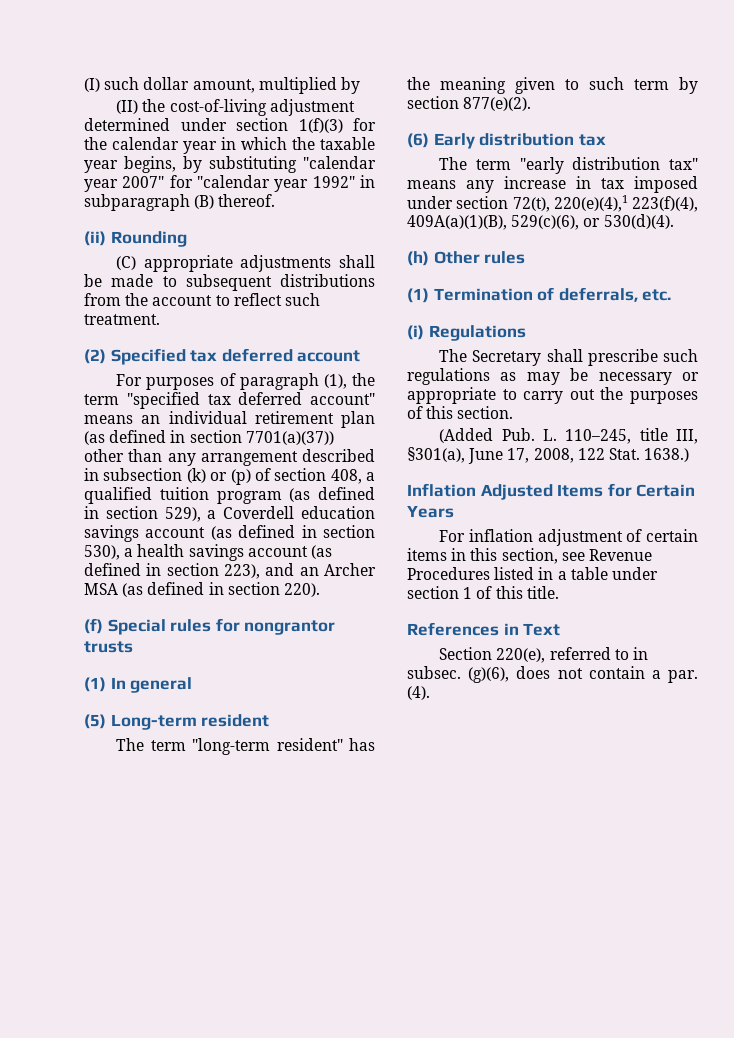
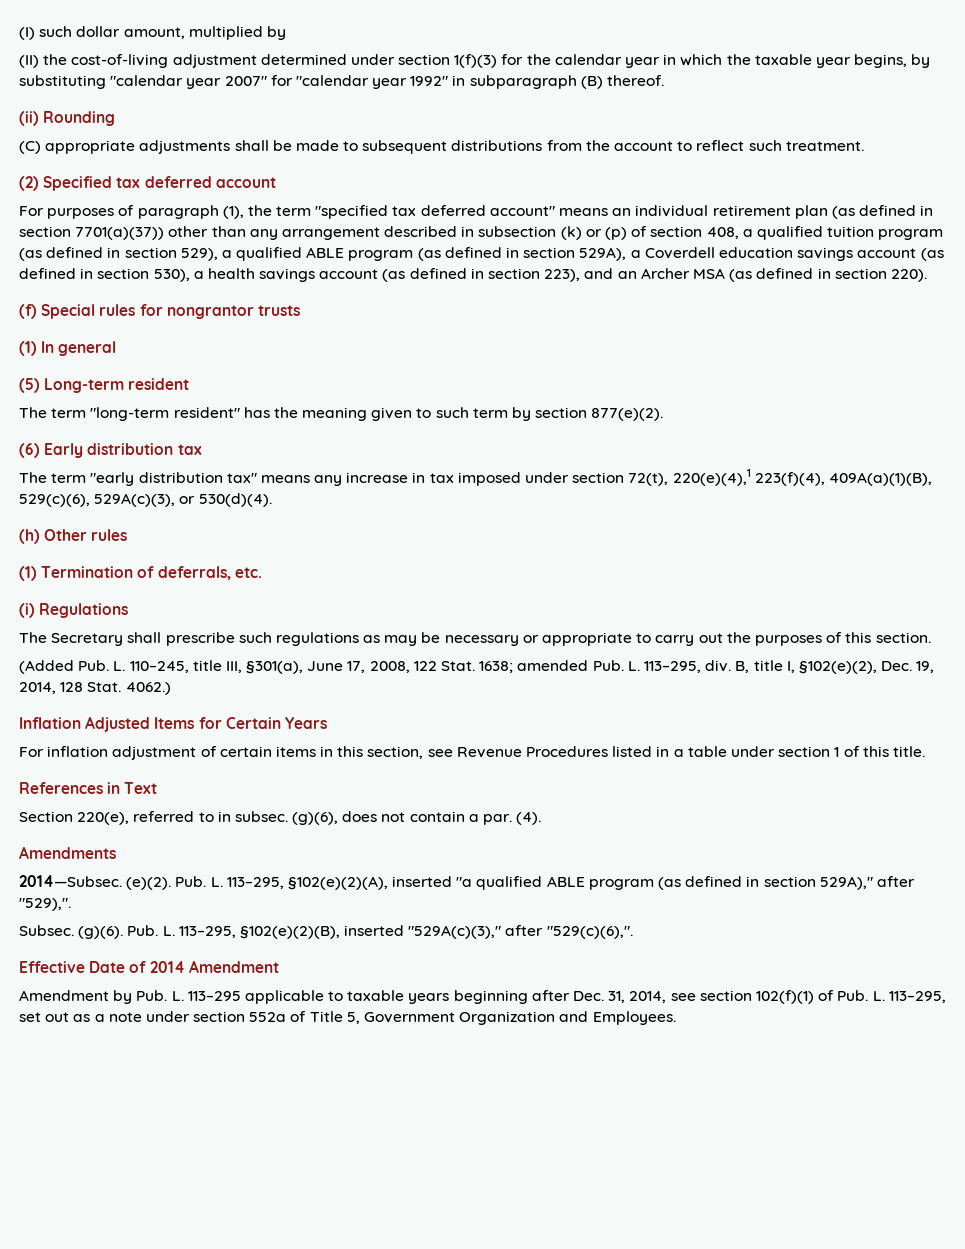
- For purposes of paragraph (1), the term "specified tax deferred account" means an individual retirement plan (as defined in section 7701(a)(37)) other than any arrangement described in subsection (k) or (p) of section 408, a qualified tuition program (as defined in section 529), a Coverdell education savings account (as defined in section 530), a health savings account (as defined in section 223), and an Archer MSA (as defined in section 220).
+ For purposes of paragraph (1), the term "specified tax deferred account" means an individual retirement plan (as defined in section 7701(a)(37)) other than any arrangement described in subsection (k) or (p) of section 408, a qualified tuition program (as defined in section 529), a qualified ABLE program (as defined in section 529A), a Coverdell education savings account (as defined in section 530), a health savings account (as defined in section 223), and an Archer MSA (as defined in section 220).
- The term "early distribution tax" means any increase in tax imposed under section 72(t), 220(e)(4),1 223(f)(4), 409A(a)(1)(B), 529(c)(6), or 530(d)(4).
+ The term "early distribution tax" means any increase in tax imposed under section 72(t), 220(e)(4),1 223(f)(4), 409A(a)(1)(B), 529(c)(6), 529A(c)(3), or 530(d)(4).
- 1638.)
+ 1638; amended Pub. L. 113–295, div. B, title I, §102(e)(2), Dec. 19, 2014, 128 Stat. 4062.)
+ Amendments
+ 2014—Subsec. (e)(2). Pub. L. 113–295, §102(e)(2)(A), inserted "a qualified ABLE program (as defined in section 529A)," after "529),".
+ Subsec. (g)(6). Pub. L. 113–295, §102(e)(2)(B), inserted "529A(c)(3)," after "529(c)(6),".
+ Effective Date of 2014 Amendment
+ Amendment by Pub. L. 113–295 applicable to taxable years beginning after Dec. 31, 2014, see section 102(f)(1) of Pub. L. 113–295, set out as a note under section 552a of Title 5, Government Organization and Employees.

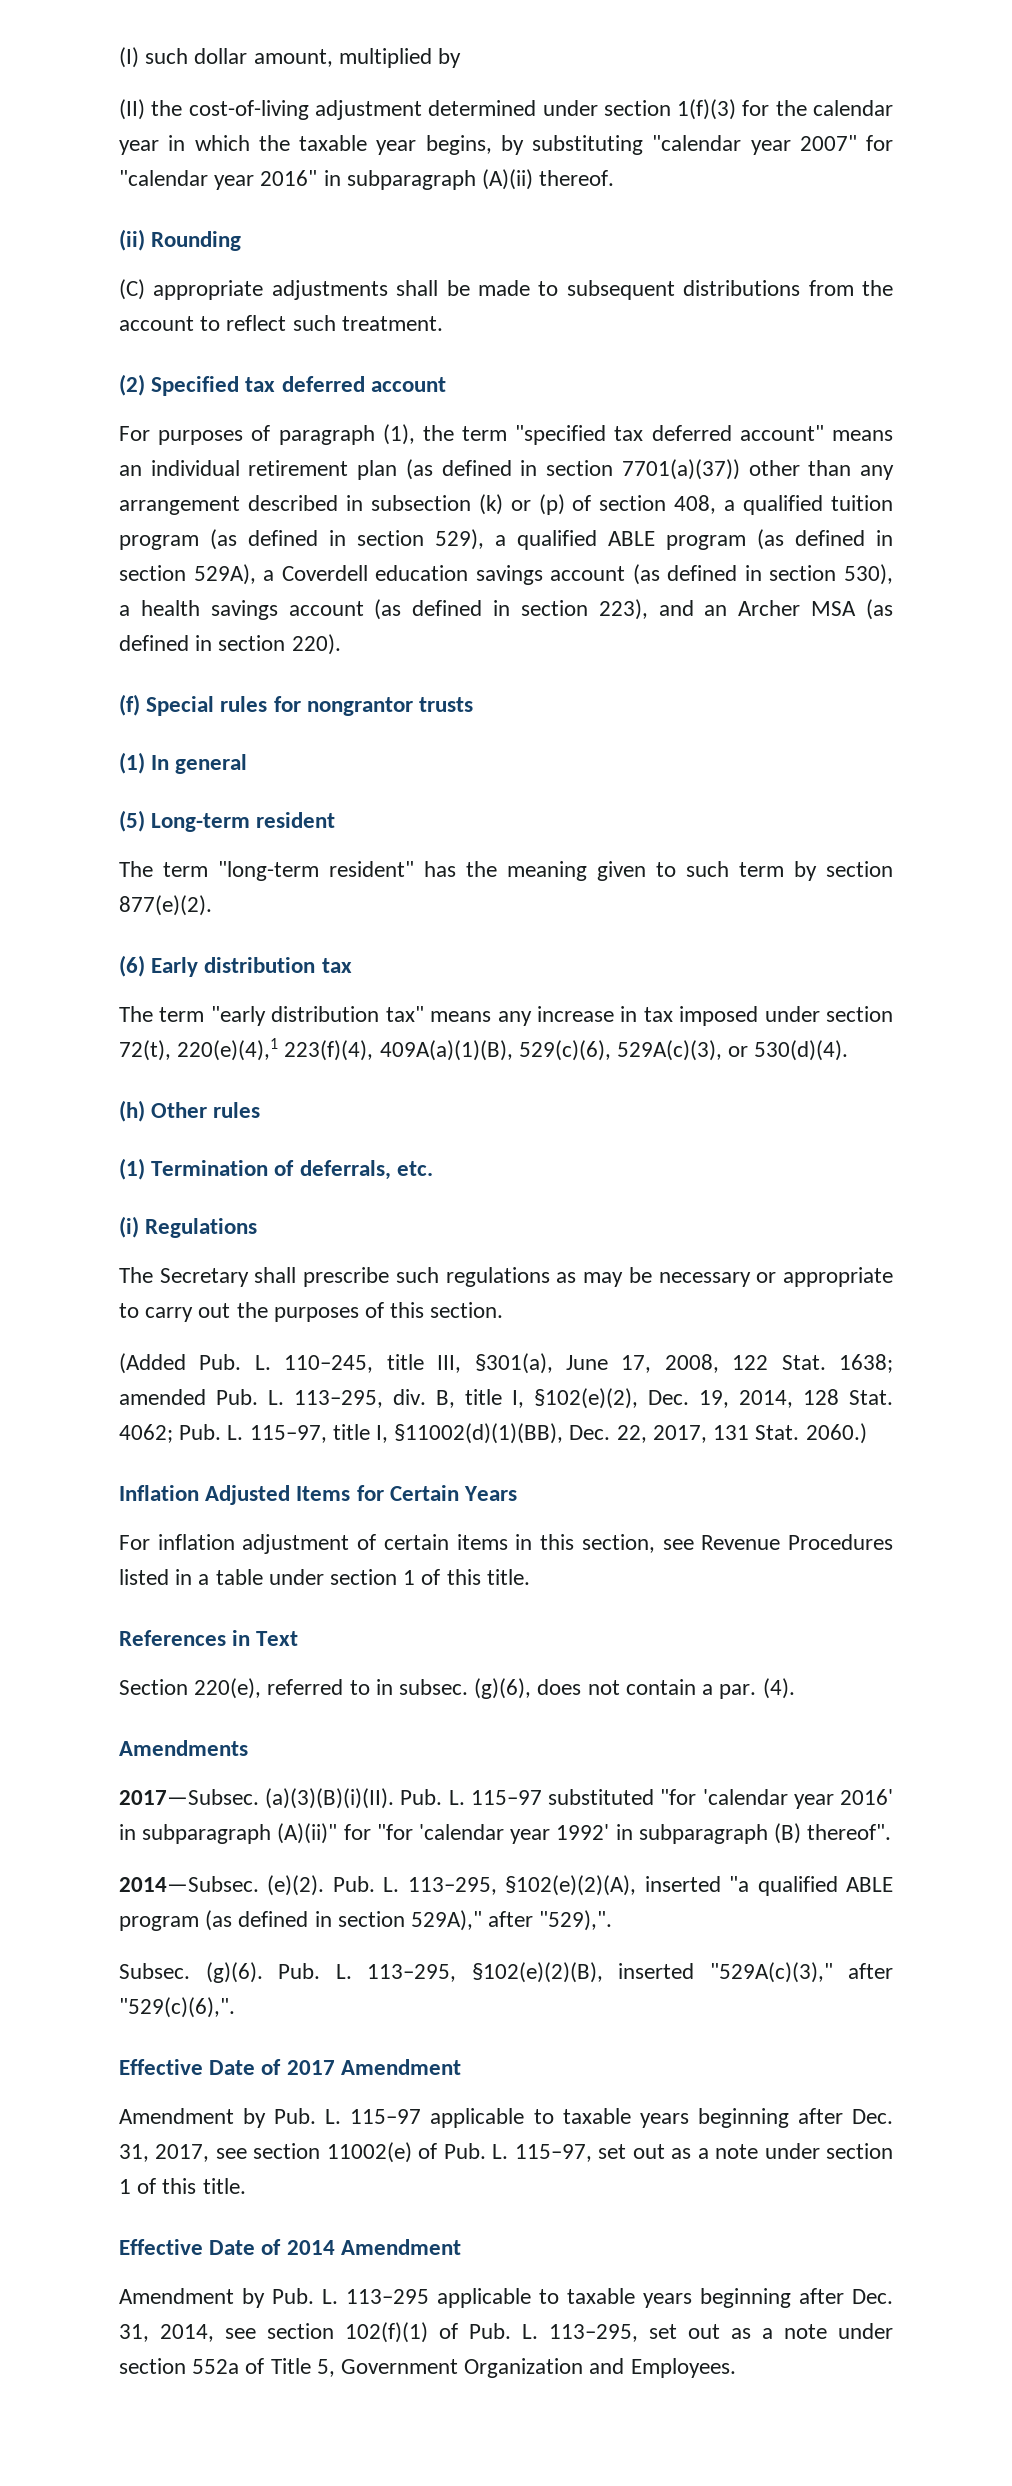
- (II) the cost-of-living adjustment determined under section 1(f)(3) for the calendar year in which the taxable year begins, by substituting "calendar year 2007" for "calendar year 1992" in subparagraph (B) thereof.
+ (II) the cost-of-living adjustment determined under section 1(f)(3) for the calendar year in which the taxable year begins, by substituting "calendar year 2007" for "calendar year 2016" in subparagraph (A)(ii) thereof.
- 4062.)
+ 4062; Pub. L. 115–97, title I, §11002(d)(1)(BB), Dec. 22, 2017, 131 Stat. 2060.)
+ 2017—Subsec. (a)(3)(B)(i)(II). Pub. L. 115–97 substituted "for 'calendar year 2016' in subparagraph (A)(ii)" for "for 'calendar year 1992' in subparagraph (B) thereof".
+ Effective Date of 2017 Amendment
+ Amendment by Pub. L. 115–97 applicable to taxable years beginning after Dec. 31, 2017, see section 11002(e) of Pub. L. 115–97, set out as a note under section 1 of this title.

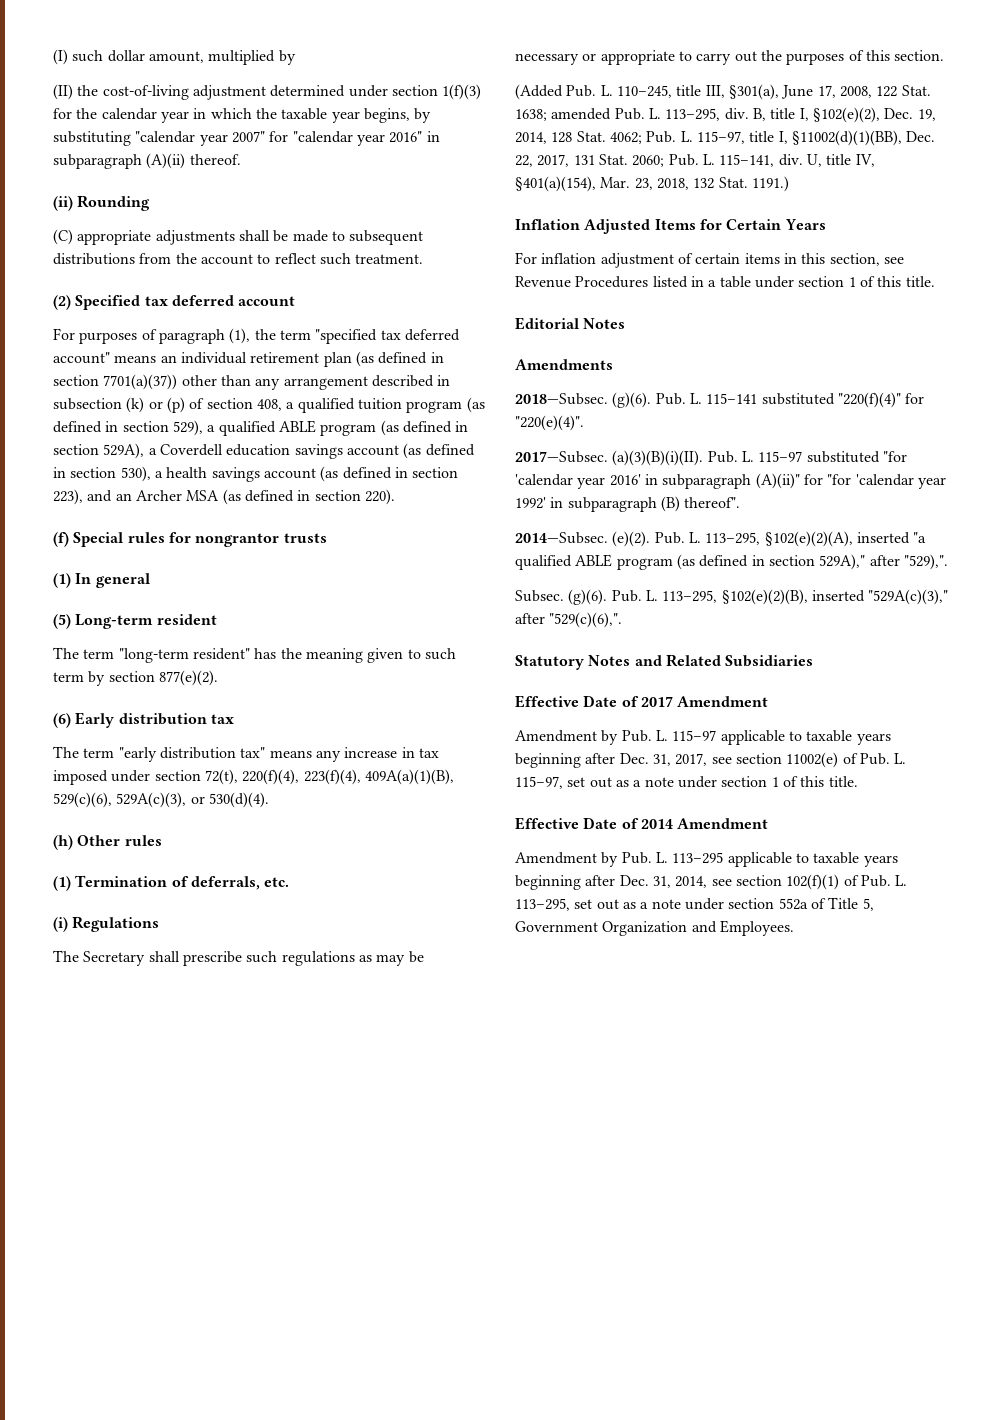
- The term "early distribution tax" means any increase in tax imposed under section 72(t), 220(e)(4),1 223(f)(4), 409A(a)(1)(B), 529(c)(6), 529A(c)(3), or 530(d)(4).
+ The term "early distribution tax" means any increase in tax imposed under section 72(t), 220(f)(4), 223(f)(4), 409A(a)(1)(B), 529(c)(6), 529A(c)(3), or 530(d)(4).
- 2060.)
+ 2060; Pub. L. 115–141, div. U, title IV, §401(a)(154), Mar. 23, 2018, 132 Stat. 1191.)
- References in Text
- Section 220(e), referred to in subsec. (g)(6), does not contain a par. (4).
+ Editorial Notes
  Amendments
+ 2018—Subsec. (g)(6). Pub. L. 115–141 substituted "220(f)(4)" for "220(e)(4)".
+ Statutory Notes and Related Subsidiaries

